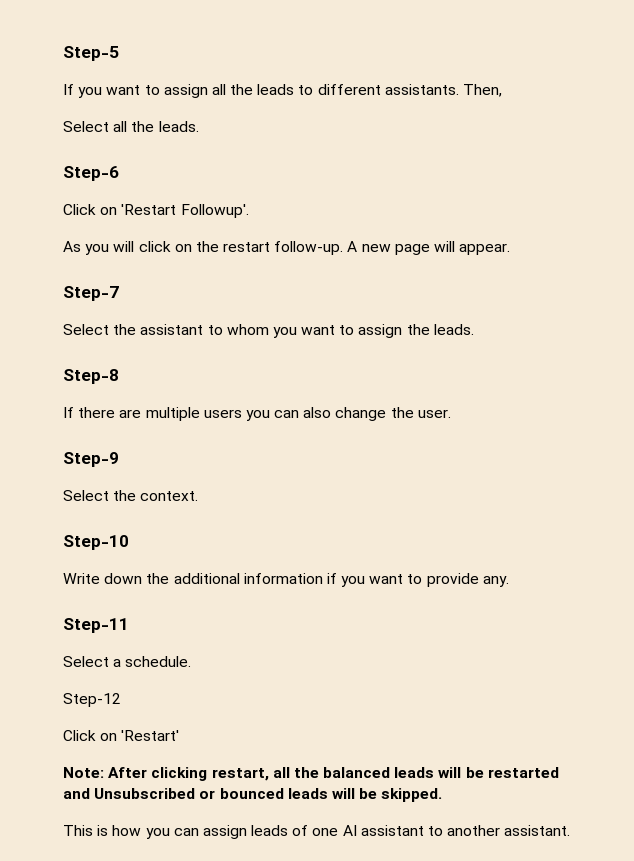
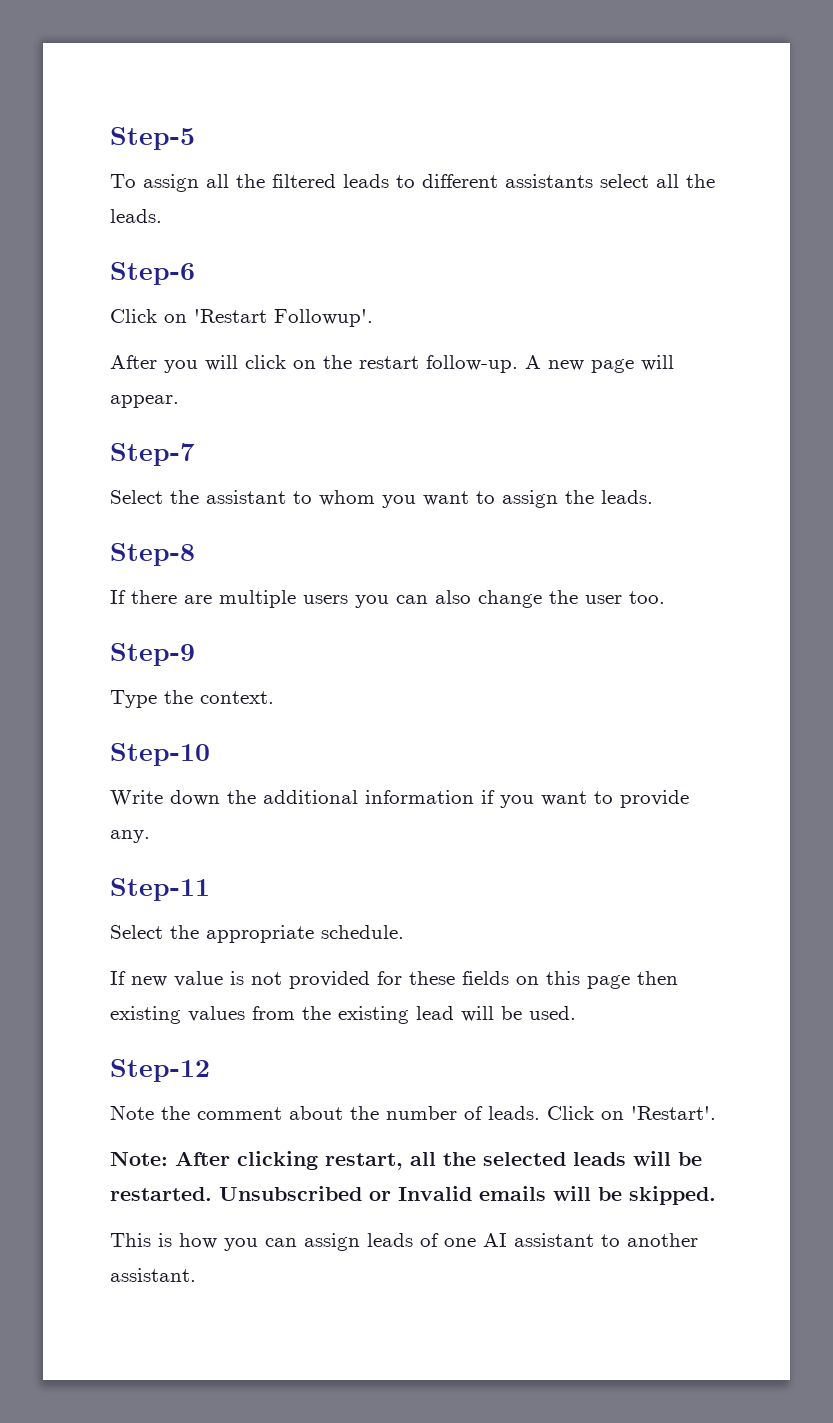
- If you want to assign all the leads to different assistants. Then,
- Select all the leads.
+ To assign all the filtered leads to different assistants select all the leads.
- As you will click on the restart follow-up.
+ After you will click on the restart follow-up.
- If there are multiple users you can also change the user.
+ If there are multiple users you can also change the user too.
- Select the context.
+ Type the context.
- Select a schedule.
+ Select the appropriate schedule.
+ If new value is not provided for these fields on this page then existing values from the existing lead will be used.
  Step-12
- Click on 'Restart'
+ Note the comment about the number of leads. Click on 'Restart'.
- Note: After clicking restart, all the balanced leads will be restarted and Unsubscribed or bounced leads will be skipped.
+ Note: After clicking restart, all the selected leads will be restarted. Unsubscribed or Invalid emails will be skipped.

